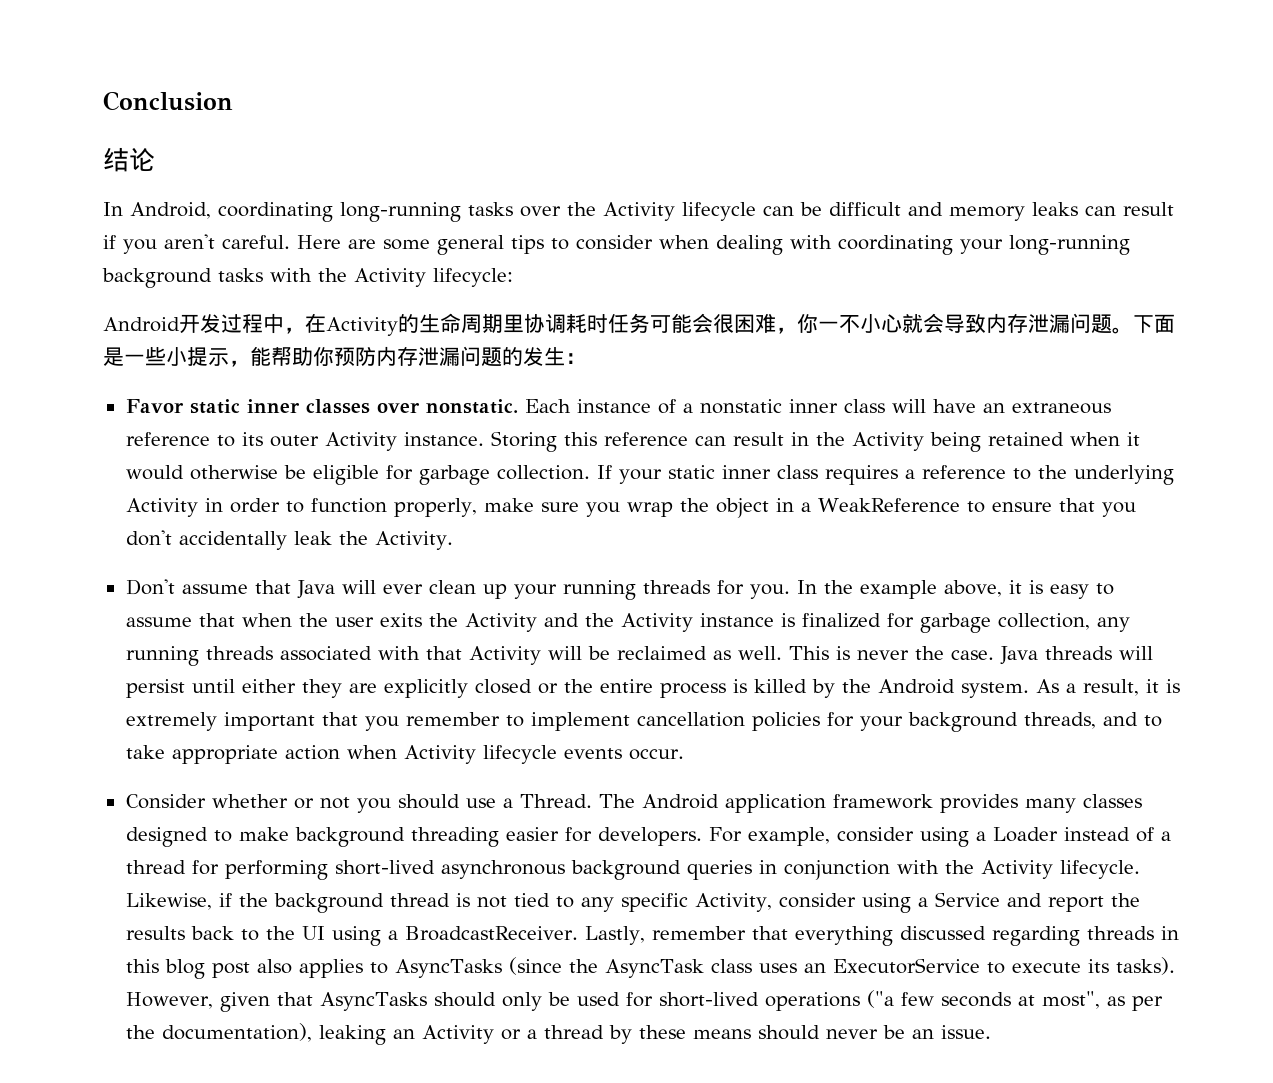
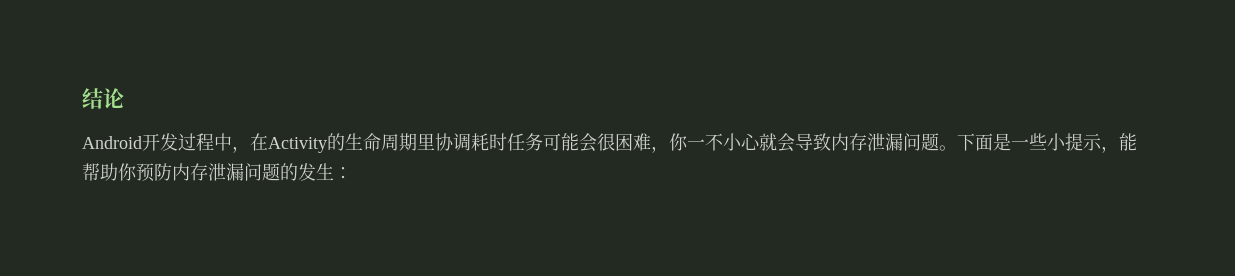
- Conclusion
- In Android, coordinating long-running tasks over the Activity lifecycle can be difficult and memory leaks can result if you aren't careful. Here are some general tips to consider when dealing with coordinating your long-running background tasks with the Activity lifecycle:
- Favor static inner classes over nonstatic. Each instance of a nonstatic inner class will have an extraneous reference to its outer Activity instance. Storing this reference can result in the Activity being retained when it would otherwise be eligible for garbage collection. If your static inner class requires a reference to the underlying Activity in order to function properly, make sure you wrap the object in a WeakReference to ensure that you don't accidentally leak the Activity.
- Don't assume that Java will ever clean up your running threads for you. In the example above, it is easy to assume that when the user exits the Activity and the Activity instance is finalized for garbage collection, any running threads associated with that Activity will be reclaimed as well. This is never the case. Java threads will persist until either they are explicitly closed or the entire process is killed by the Android system. As a result, it is extremely important that you remember to implement cancellation policies for your background threads, and to take appropriate action when Activity lifecycle events occur.
- Consider whether or not you should use a Thread. The Android application framework provides many classes designed to make background threading easier for developers. For example, consider using a Loader instead of a thread for performing short-lived asynchronous background queries in conjunction with the Activity lifecycle. Likewise, if the background thread is not tied to any specific Activity, consider using a Service and report the results back to the UI using a BroadcastReceiver. Lastly, remember that everything discussed regarding threads in this blog post also applies to AsyncTasks (since the AsyncTask class uses an ExecutorService to execute its tasks). However, given that AsyncTasks should only be used for short-lived operations ("a few seconds at most", as per the documentation), leaking an Activity or a thread by these means should never be an issue.

